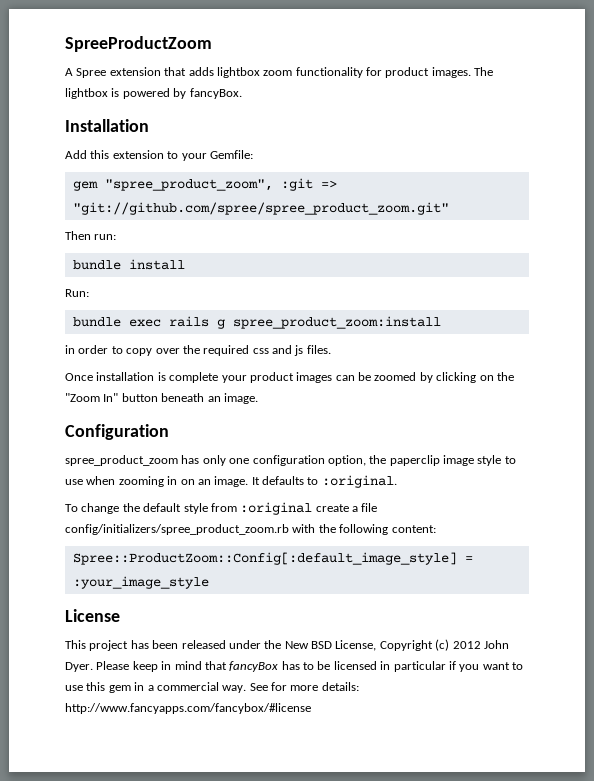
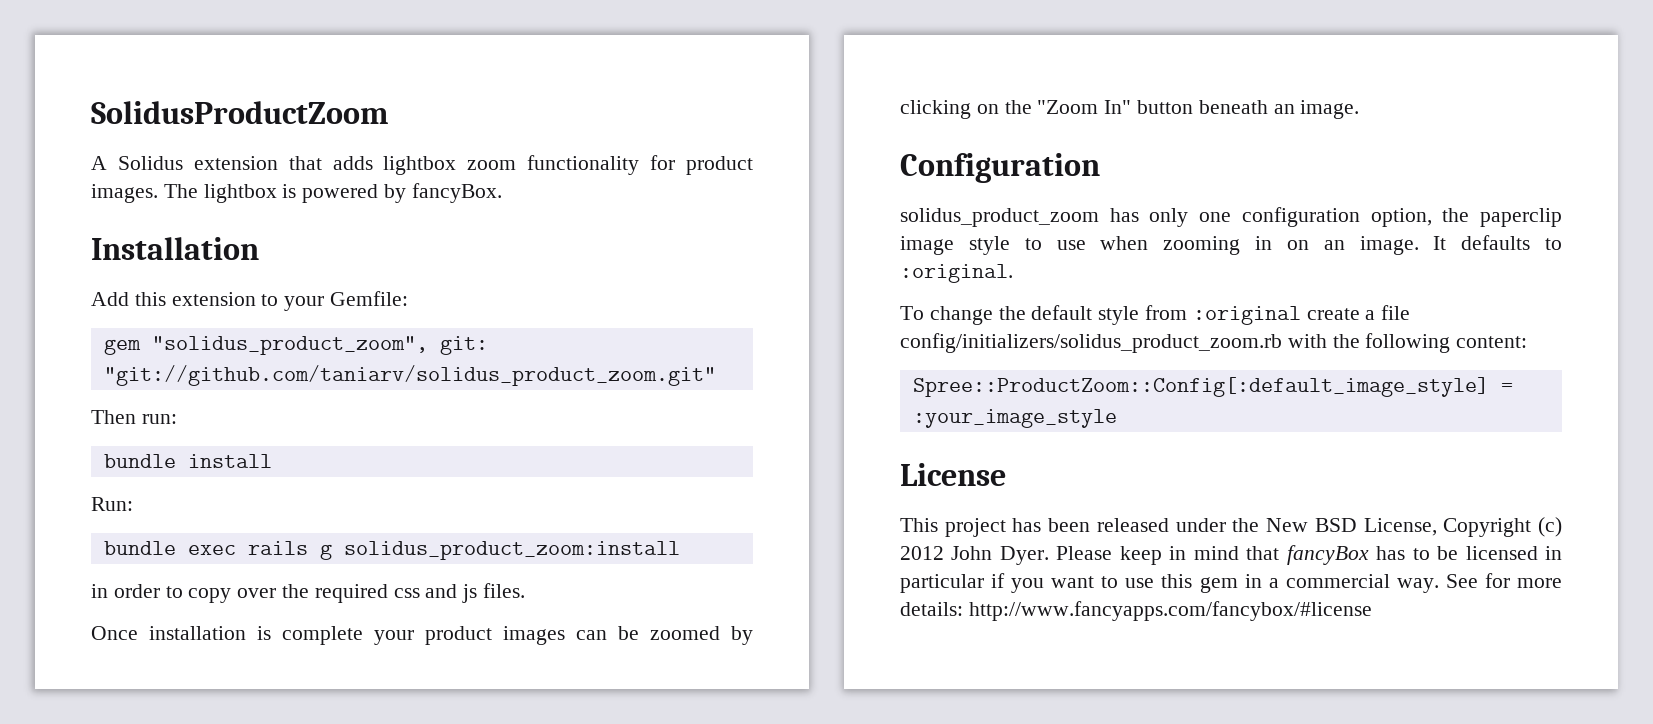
- SpreeProductZoom
+ SolidusProductZoom
- A Spree extension that adds lightbox zoom functionality for product images.
+ A Solidus extension that adds lightbox zoom functionality for product images.
- gem "spree_product_zoom", :git => "git://github.com/spree/spree_product_zoom.git"
+ gem "solidus_product_zoom", git: "git://github.com/taniarv/solidus_product_zoom.git"
- bundle exec rails g spree_product_zoom:install
+ bundle exec rails g solidus_product_zoom:install
- spree_product_zoom has only one configuration option, the paperclip image style to use when zooming in on an image.
+ solidus_product_zoom has only one configuration option, the paperclip image style to use when zooming in on an image.
- To change the default style from :original create a file config/initializers/spree_product_zoom.rb with the following content:
+ To change the default style from :original create a file config/initializers/solidus_product_zoom.rb with the following content:

